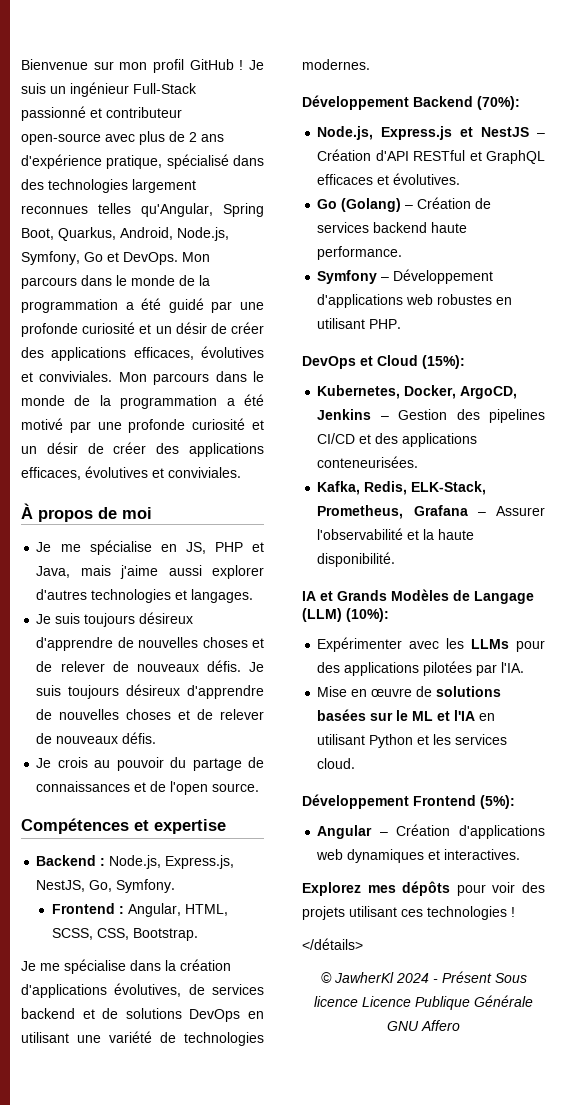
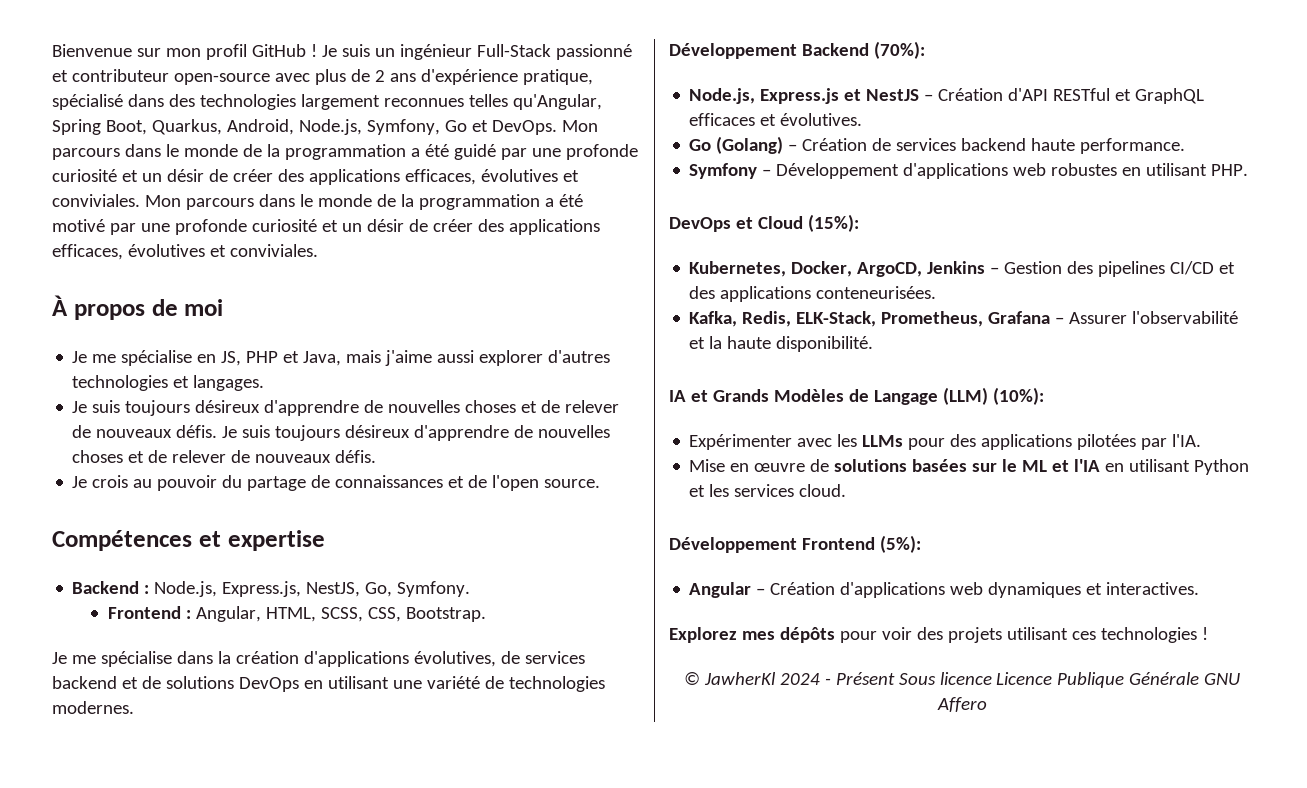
- </détails>

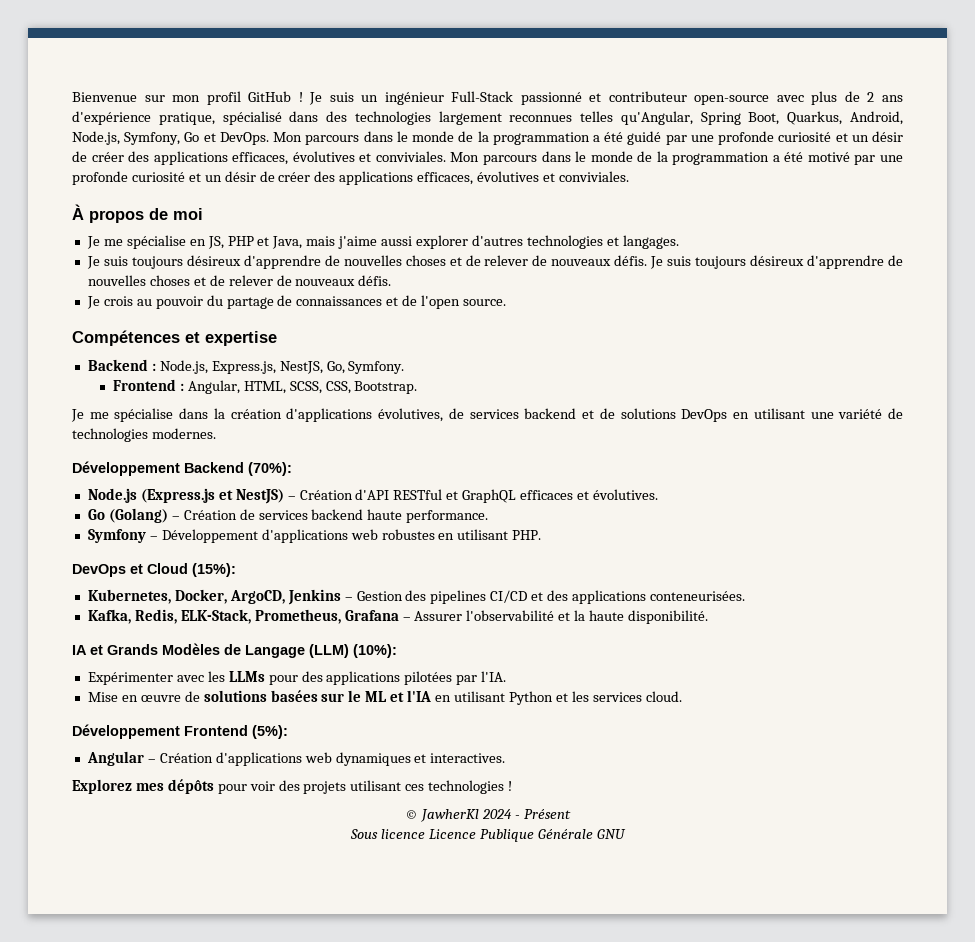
- Node.js, Express.js et NestJS – Création d'API RESTful et GraphQL efficaces et évolutives.
+ Node.js (Express.js et NestJS) – Création d'API RESTful et GraphQL efficaces et évolutives.
- © JawherKl 2024 - Présent Sous licence Licence Publique Générale GNU Affero
+ © JawherKl 2024 - Présent
+ Sous licence Licence Publique Générale GNU

